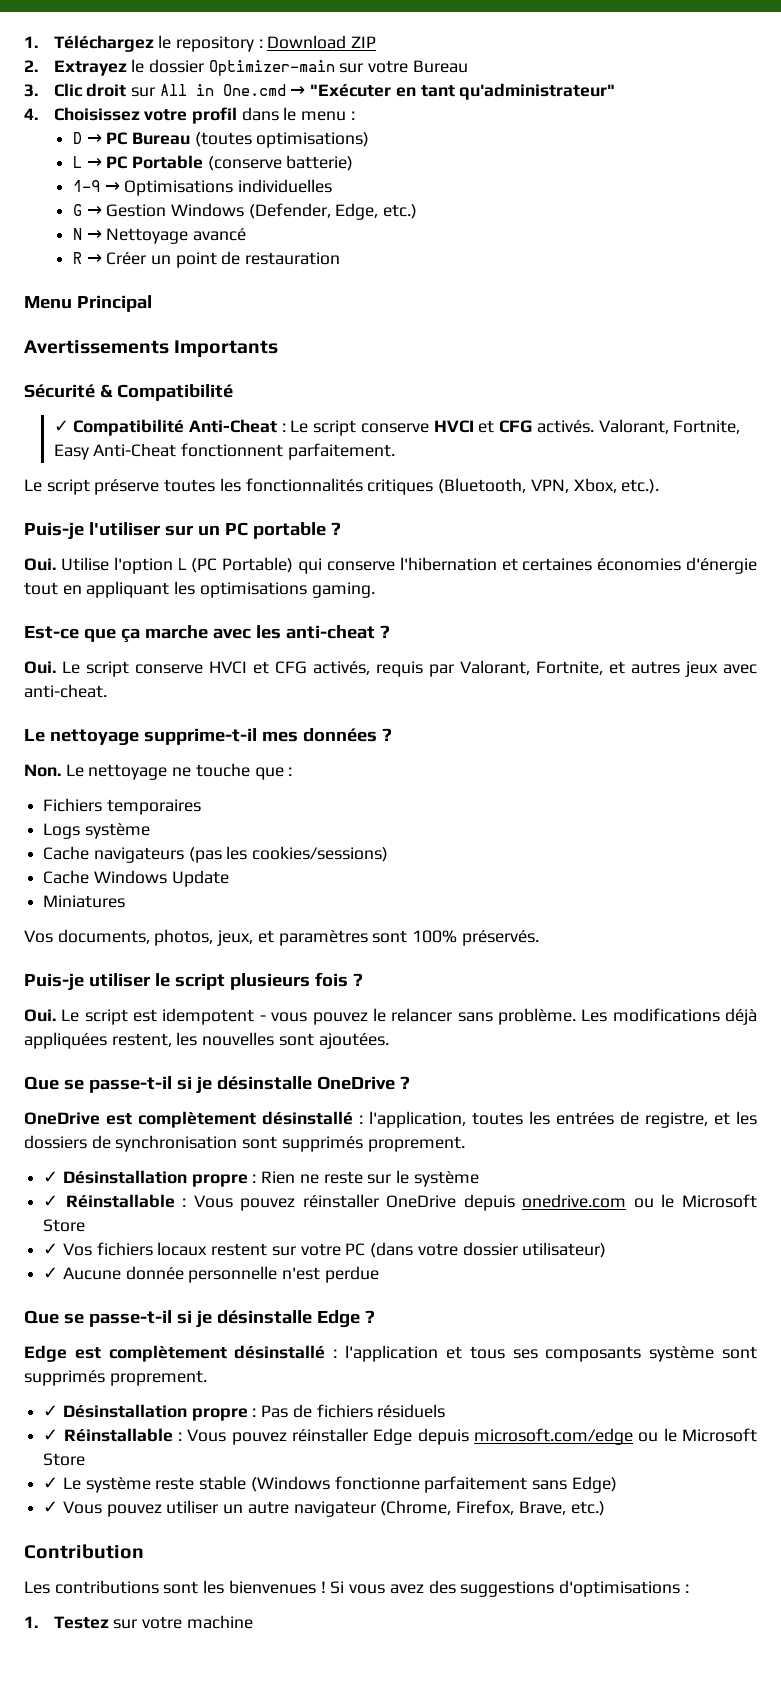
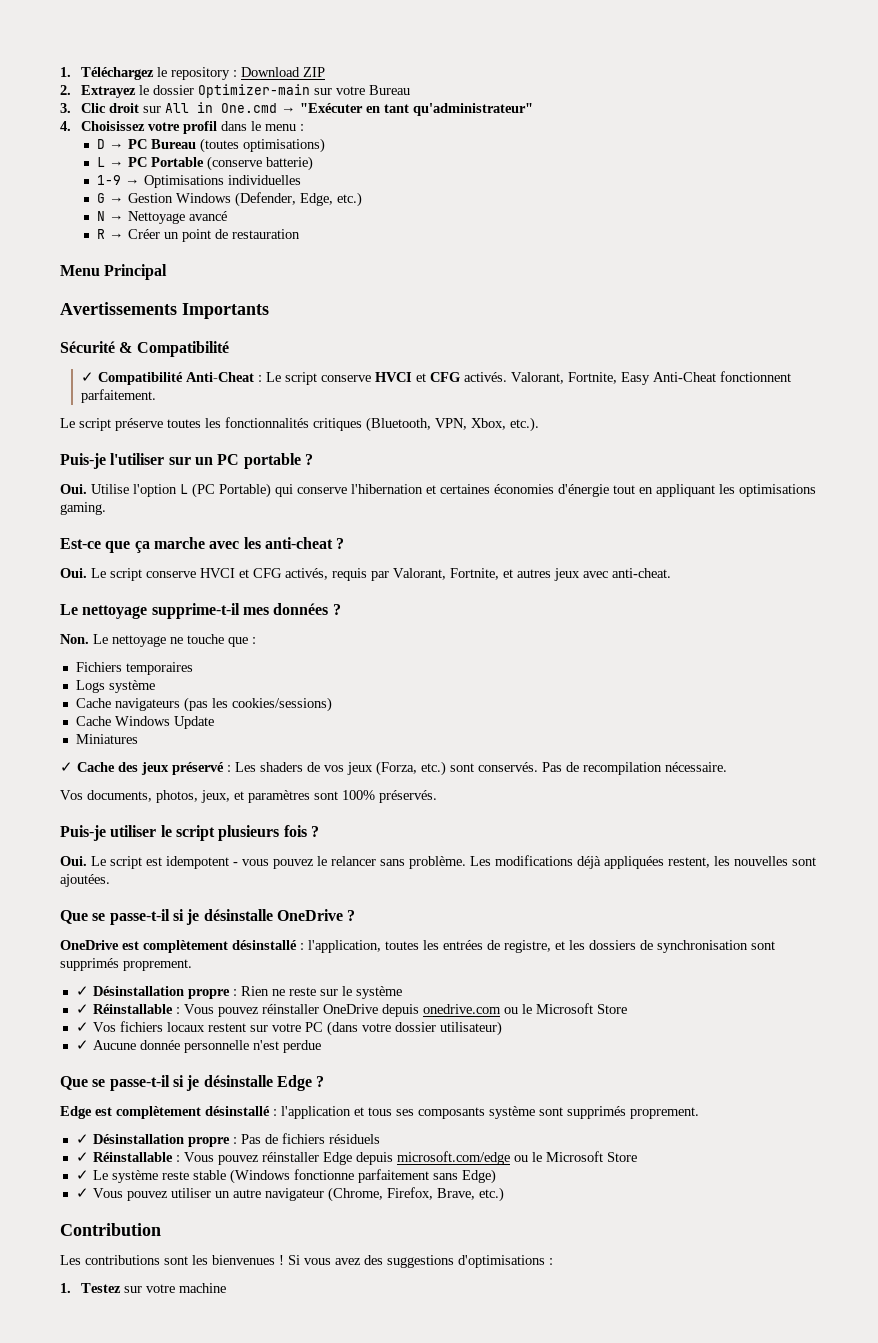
+ ✓ Cache des jeux préservé : Les shaders de vos jeux (Forza, etc.) sont conservés. Pas de recompilation nécessaire.

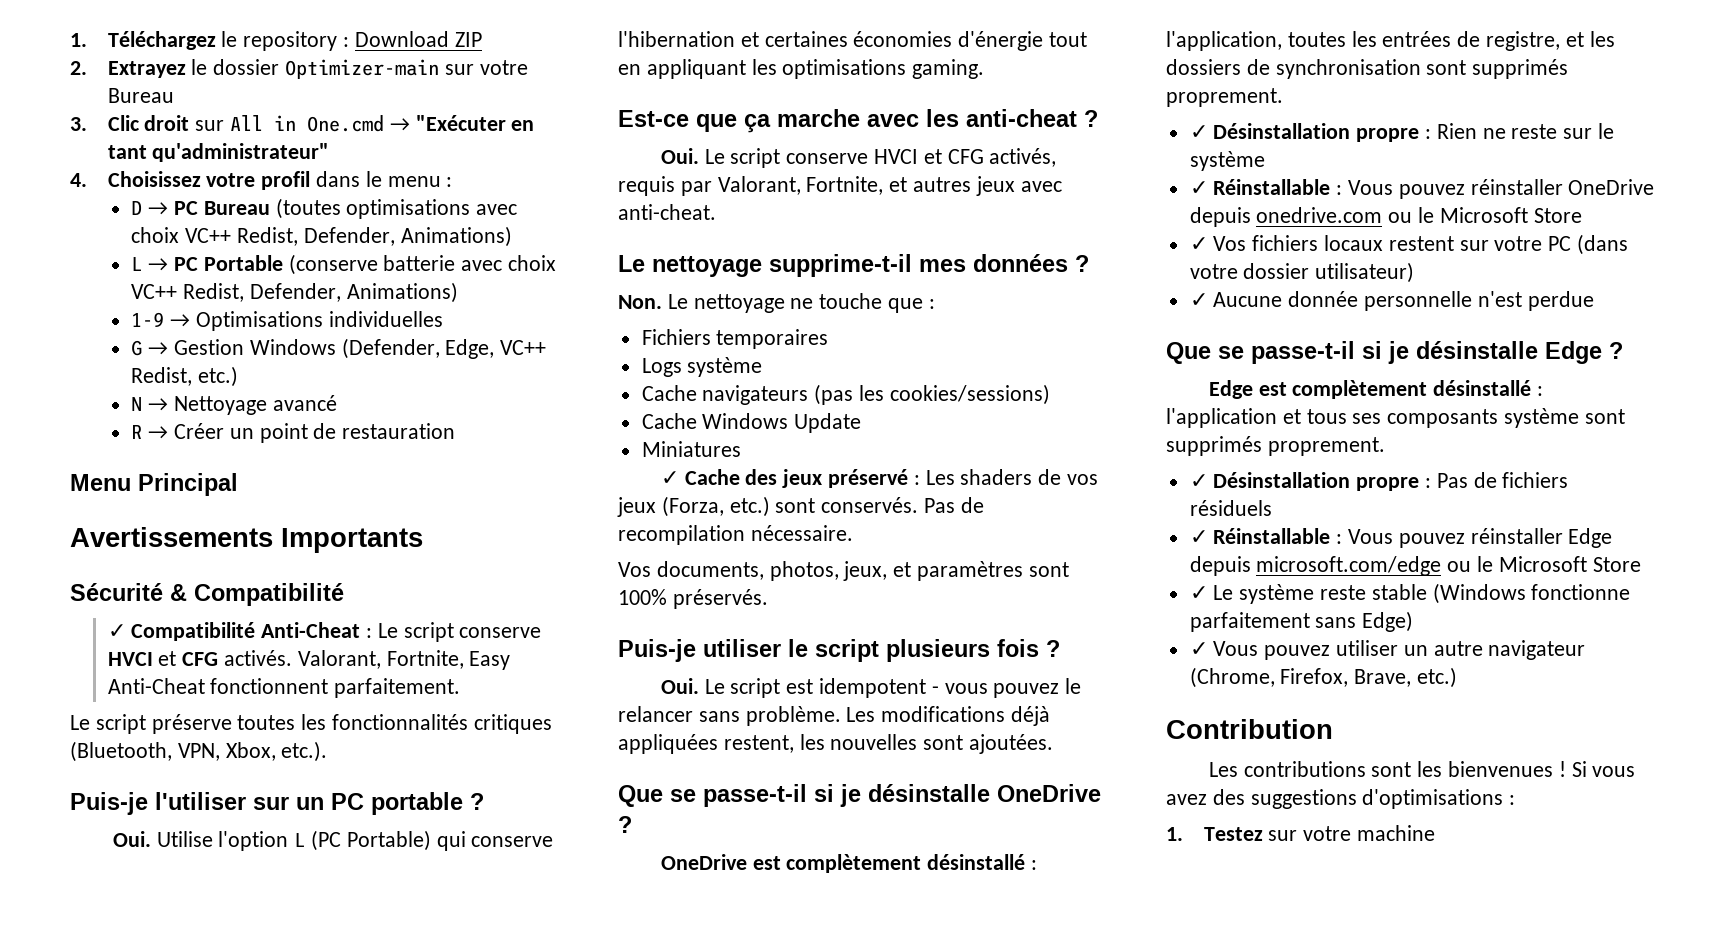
- D → PC Bureau (toutes optimisations)
+ D → PC Bureau (toutes optimisations avec choix VC++ Redist, Defender, Animations)
- L → PC Portable (conserve batterie)
+ L → PC Portable (conserve batterie avec choix VC++ Redist, Defender, Animations)
- G → Gestion Windows (Defender, Edge, etc.)
+ G → Gestion Windows (Defender, Edge, VC++ Redist, etc.)

